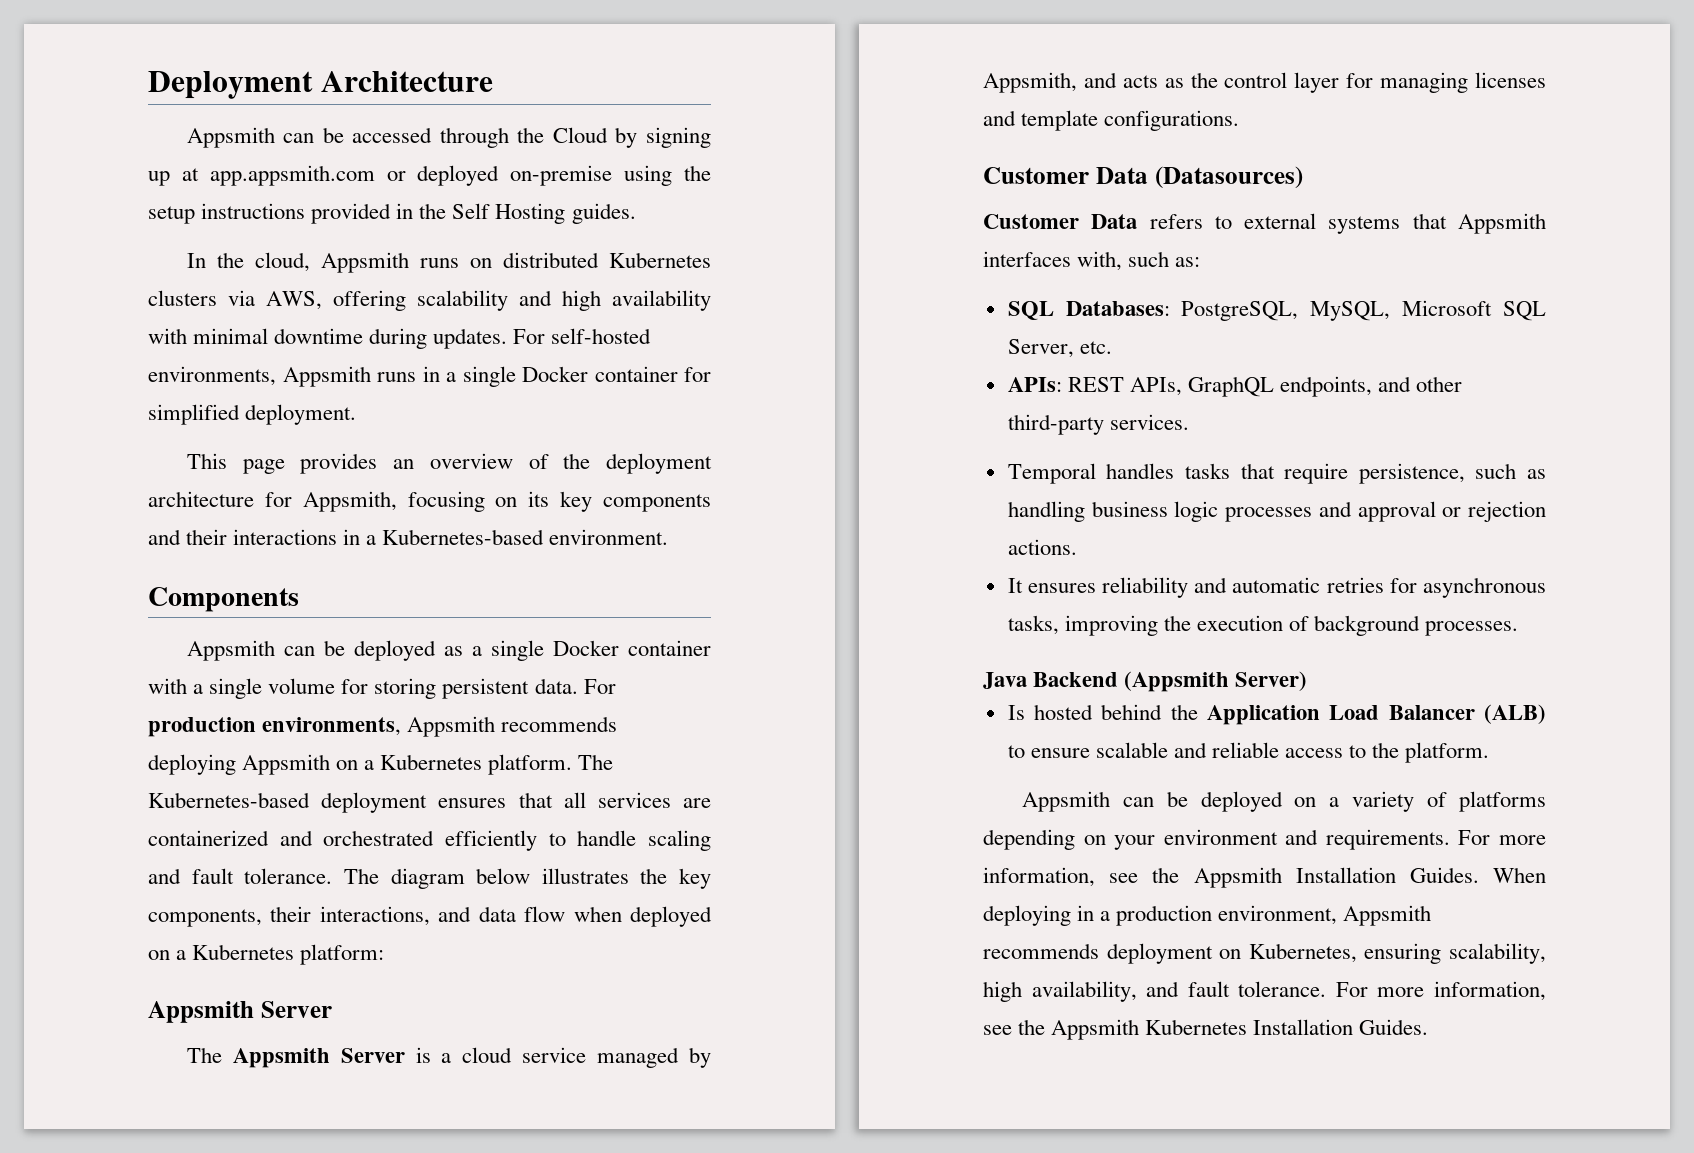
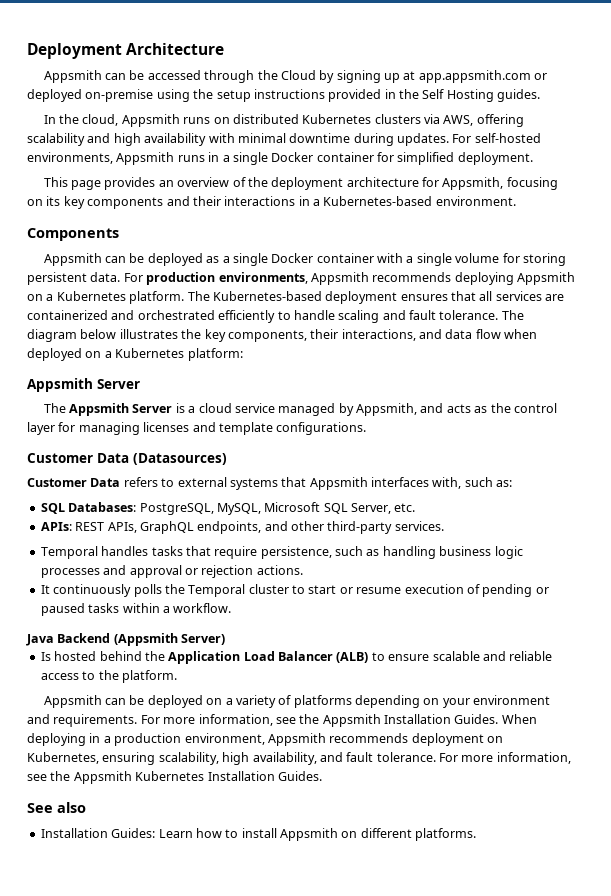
- It ensures reliability and automatic retries for asynchronous tasks, improving the execution of background processes.
+ It continuously polls the Temporal cluster to start or resume execution of pending or paused tasks within a workflow.
+ See also
+ Installation Guides: Learn how to install Appsmith on different platforms.

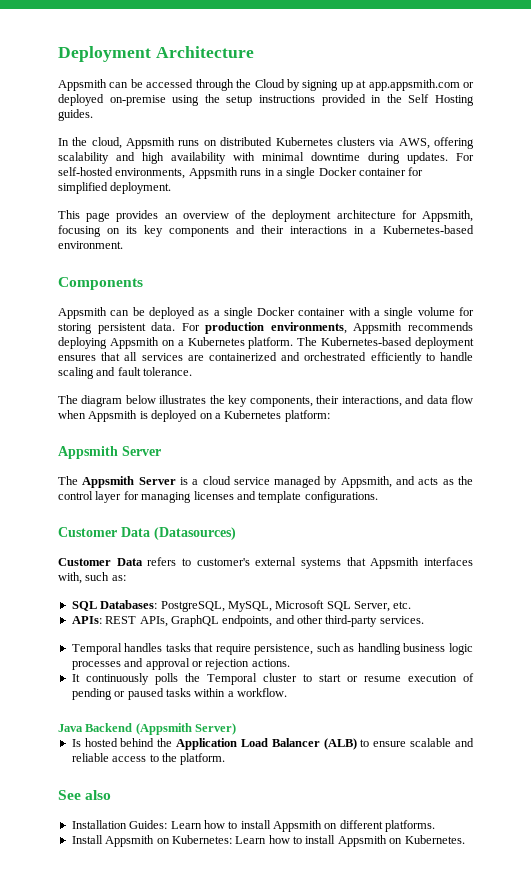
- The Kubernetes-based deployment ensures that all services are containerized and orchestrated efficiently to handle scaling and fault tolerance. The diagram below illustrates the key components, their interactions, and data flow when deployed on a Kubernetes platform:
+ The Kubernetes-based deployment ensures that all services are containerized and orchestrated efficiently to handle scaling and fault tolerance.
+ The diagram below illustrates the key components, their interactions, and data flow when Appsmith is deployed on a Kubernetes platform:
- Customer Data refers to external systems that Appsmith interfaces with, such as:
+ Customer Data refers to customer's external systems that Appsmith interfaces with, such as:
- Appsmith can be deployed on a variety of platforms depending on your environment and requirements. For more information, see the Appsmith Installation Guides. When deploying in a production environment, Appsmith recommends deployment on Kubernetes, ensuring scalability, high availability, and fault tolerance. For more information, see the Appsmith Kubernetes Installation Guides.
+ Install Appsmith on Kubernetes: Learn how to install Appsmith on Kubernetes.

